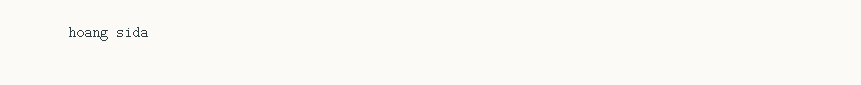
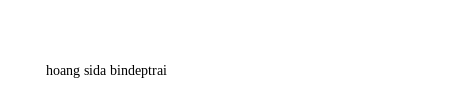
- hoang sida
+ hoang sida bindeptrai

